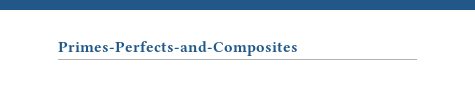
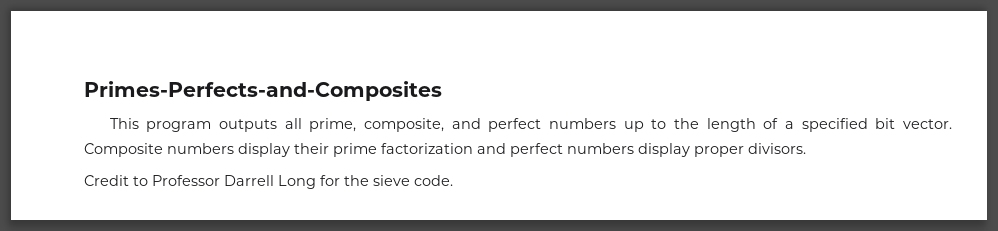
+ This program outputs all prime, composite, and perfect numbers up to the length of a specified bit vector. Composite numbers display their prime factorization and perfect numbers display proper divisors.
+ Credit to Professor Darrell Long for the sieve code.

